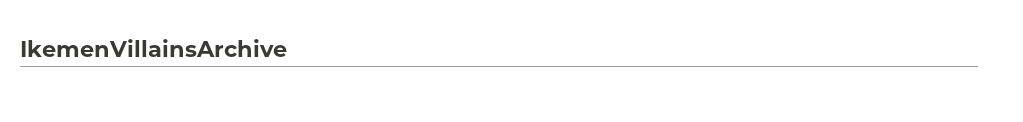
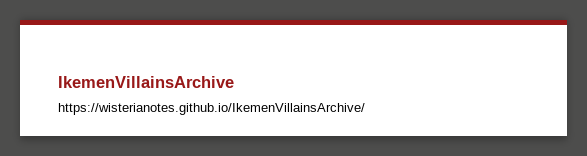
+ https://wisterianotes.github.io/IkemenVillainsArchive/

